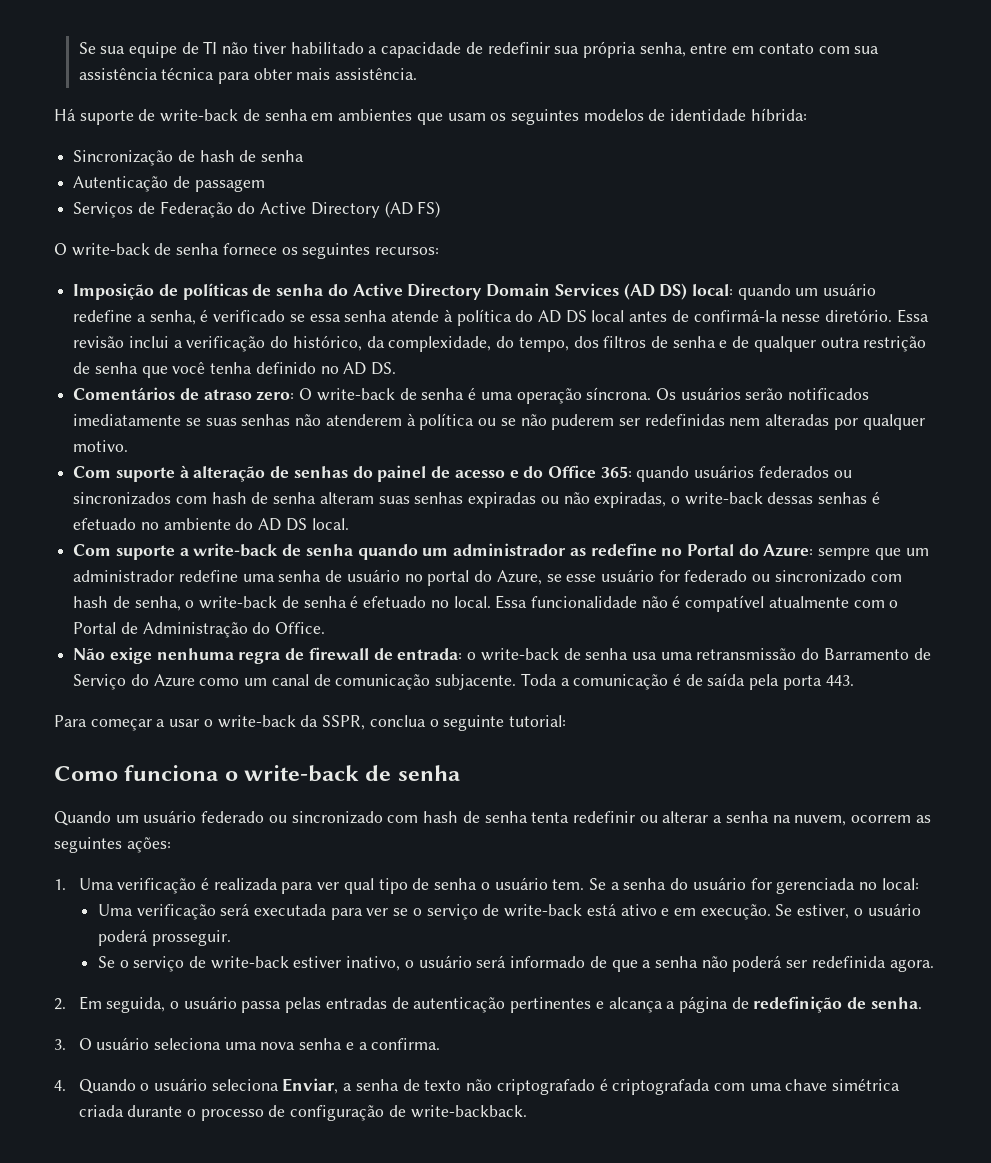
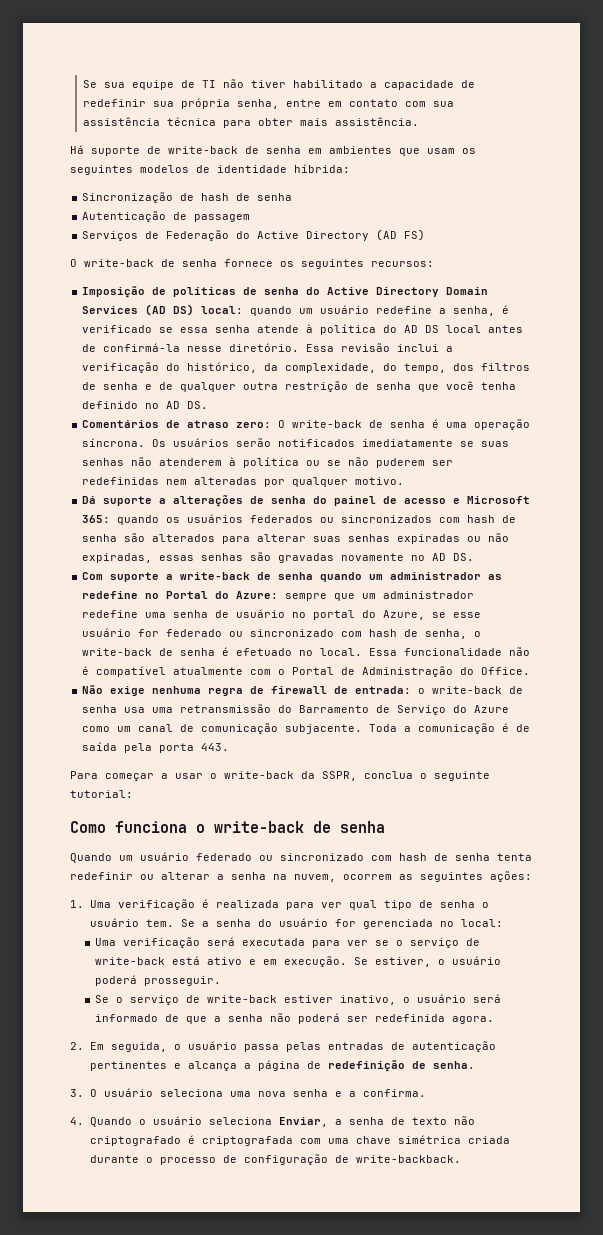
- Com suporte à alteração de senhas do painel de acesso e do Office 365: quando usuários federados ou sincronizados com hash de senha alteram suas senhas expiradas ou não expiradas, o write-back dessas senhas é efetuado no ambiente do AD DS local.
+ Dá suporte a alterações de senha do painel de acesso e Microsoft 365: quando os usuários federados ou sincronizados com hash de senha são alterados para alterar suas senhas expiradas ou não expiradas, essas senhas são gravadas novamente no AD DS.

